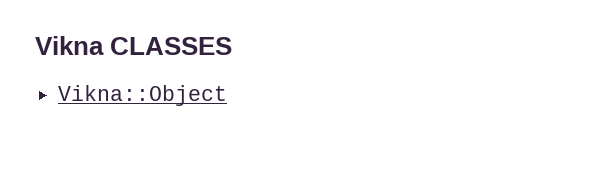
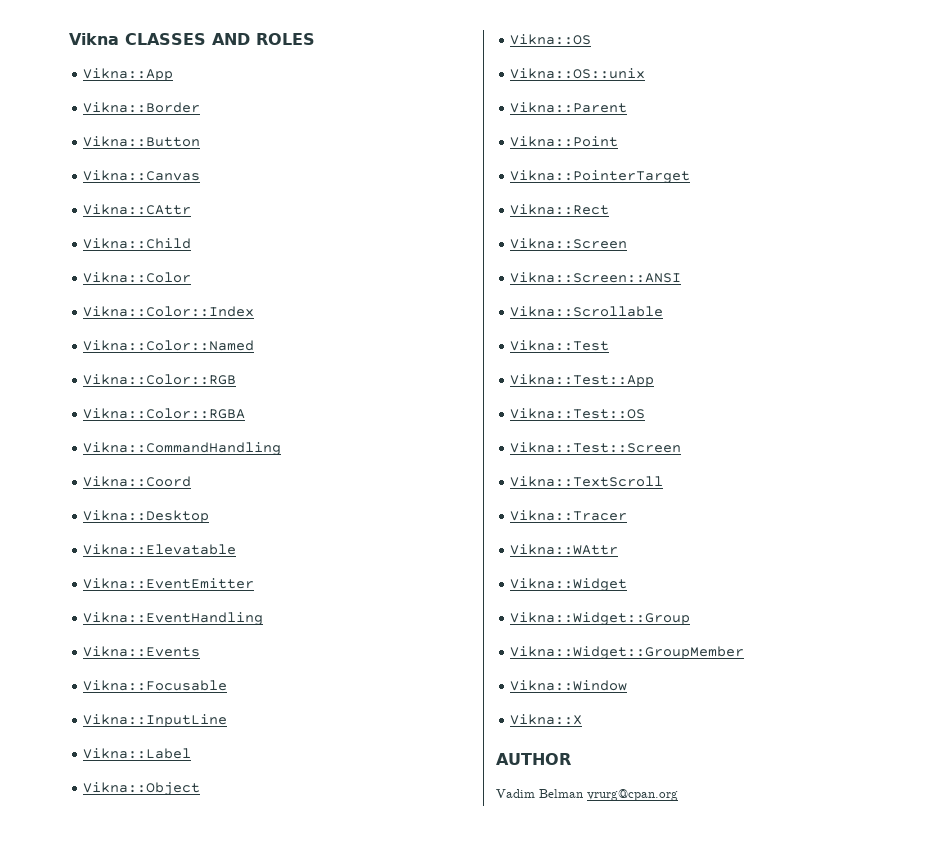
- Vikna CLASSES
+ Vikna CLASSES AND ROLES
+ Vikna::App
+ Vikna::Border
+ Vikna::Button
+ Vikna::Canvas
+ Vikna::CAttr
+ Vikna::Child
+ Vikna::Color
+ Vikna::Color::Index
+ Vikna::Color::Named
+ Vikna::Color::RGB
+ Vikna::Color::RGBA
+ Vikna::CommandHandling
+ Vikna::Coord
+ Vikna::Desktop
+ Vikna::Elevatable
+ Vikna::EventEmitter
+ Vikna::EventHandling
+ Vikna::Events
+ Vikna::Focusable
+ Vikna::InputLine
+ Vikna::Label
  Vikna::Object
+ Vikna::OS
+ Vikna::OS::unix
+ Vikna::Parent
+ Vikna::Point
+ Vikna::PointerTarget
+ Vikna::Rect
+ Vikna::Screen
+ Vikna::Screen::ANSI
+ Vikna::Scrollable
+ Vikna::Test
+ Vikna::Test::App
+ Vikna::Test::OS
+ Vikna::Test::Screen
+ Vikna::TextScroll
+ Vikna::Tracer
+ Vikna::WAttr
+ Vikna::Widget
+ Vikna::Widget::Group
+ Vikna::Widget::GroupMember
+ Vikna::Window
+ Vikna::X
+ AUTHOR
+ Vadim Belman vrurg@cpan.org

